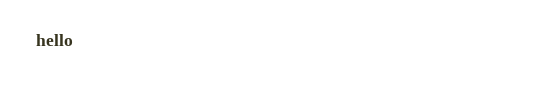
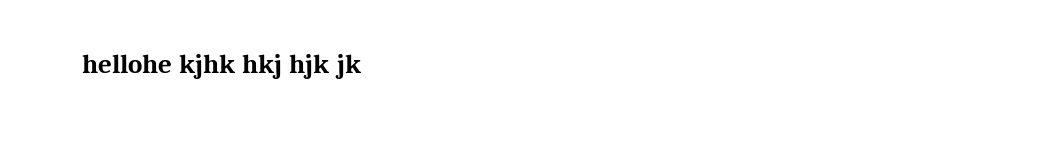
- hello
+ hellohe kjhk hkj hjk jk

